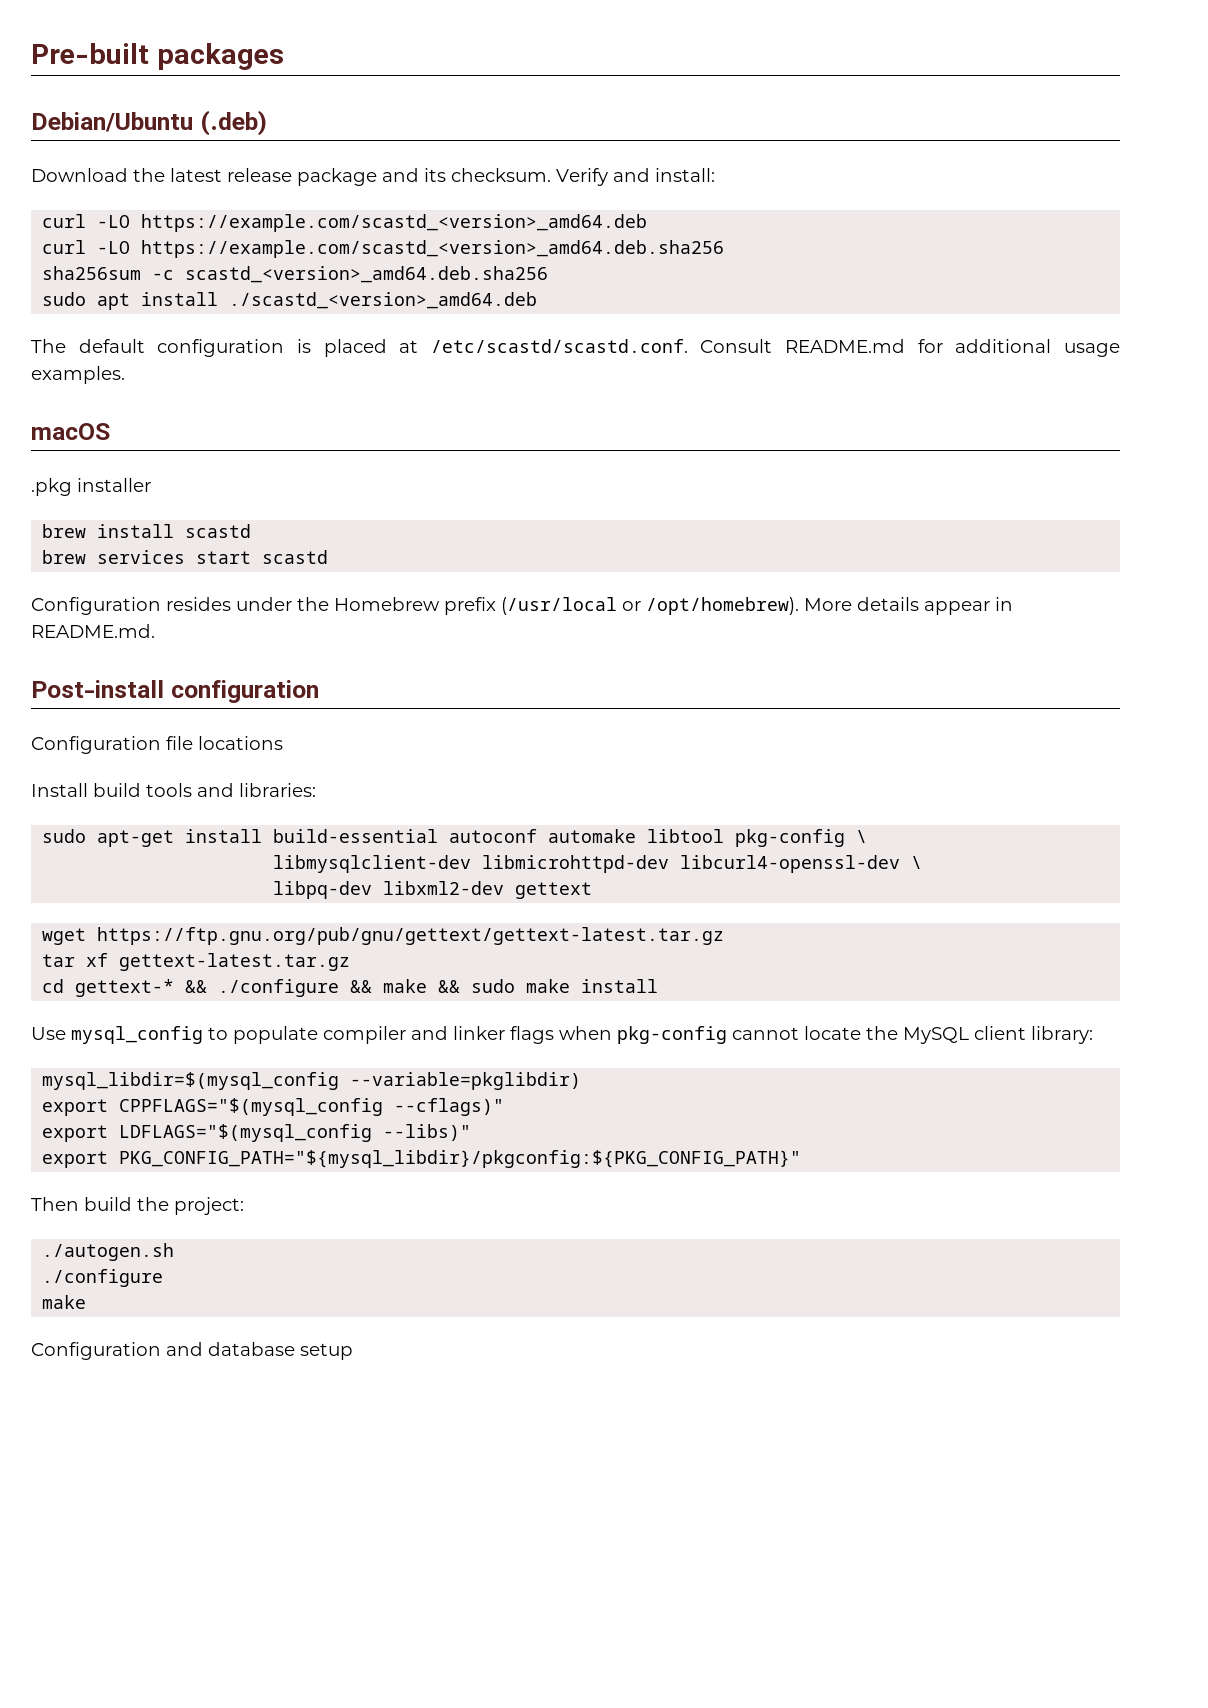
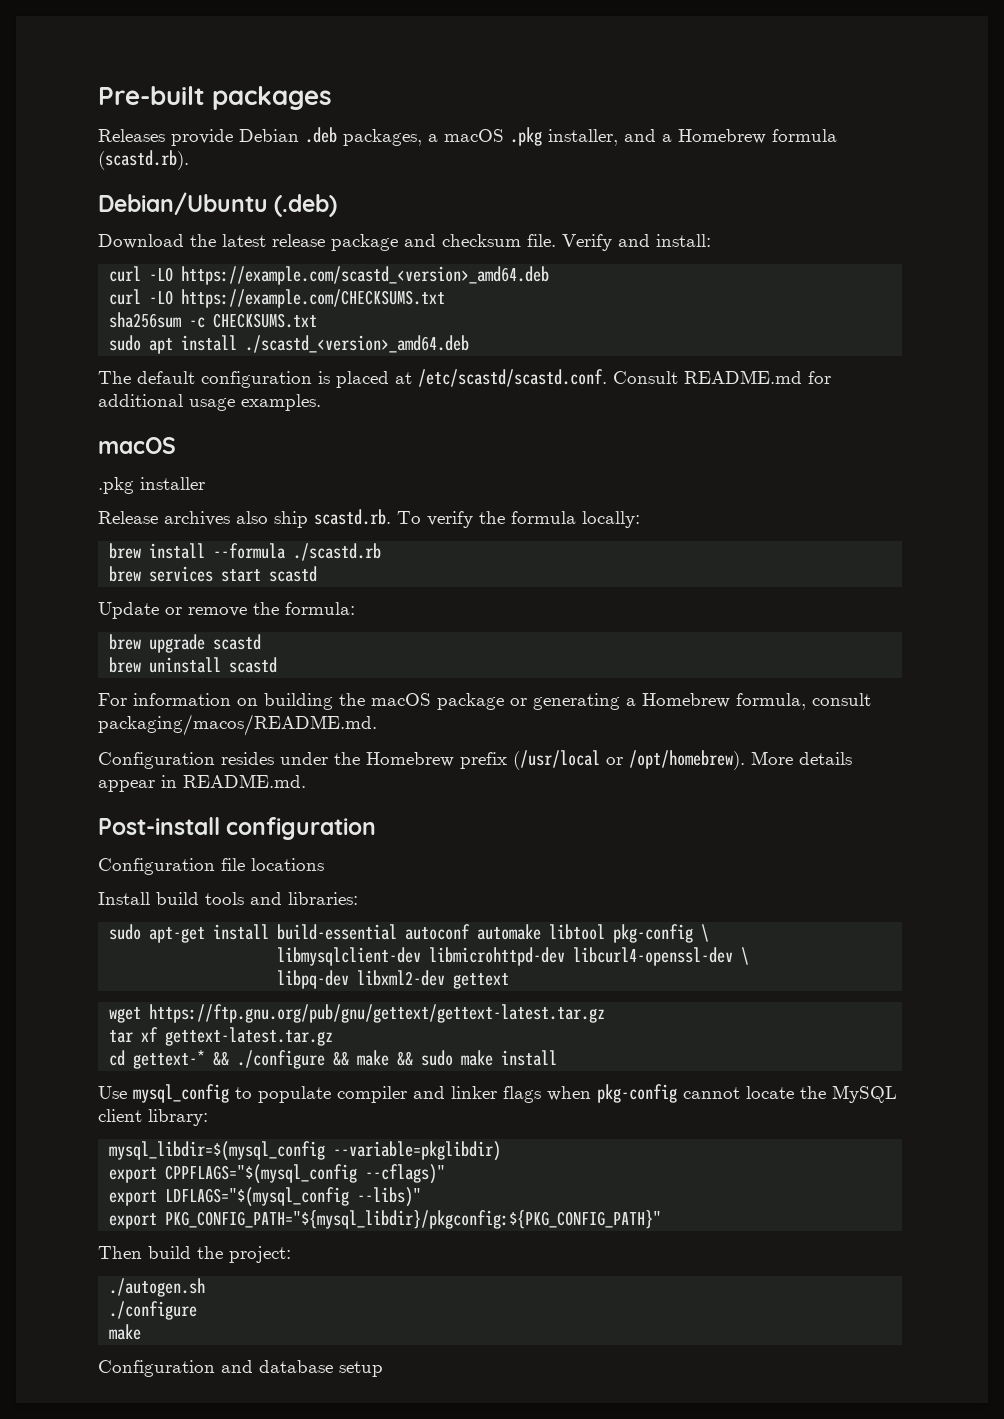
+ Releases provide Debian .deb packages, a macOS .pkg installer, and a Homebrew formula (scastd.rb).
- Download the latest release package and its checksum.
+ Download the latest release package and checksum file.
- curl -LO https://example.com/scastd_<version>_amd64.deb.sha256
+ curl -LO https://example.com/CHECKSUMS.txt
- sha256sum -c scastd_<version>_amd64.deb.sha256
+ sha256sum -c CHECKSUMS.txt
+ Release archives also ship scastd.rb. To verify the formula locally:
- brew install scastd
+ brew install --formula ./scastd.rb
+ Update or remove the formula:
+ brew upgrade scastd
+ brew uninstall scastd
+ For information on building the macOS package or generating a Homebrew formula, consult packaging/macos/README.md.

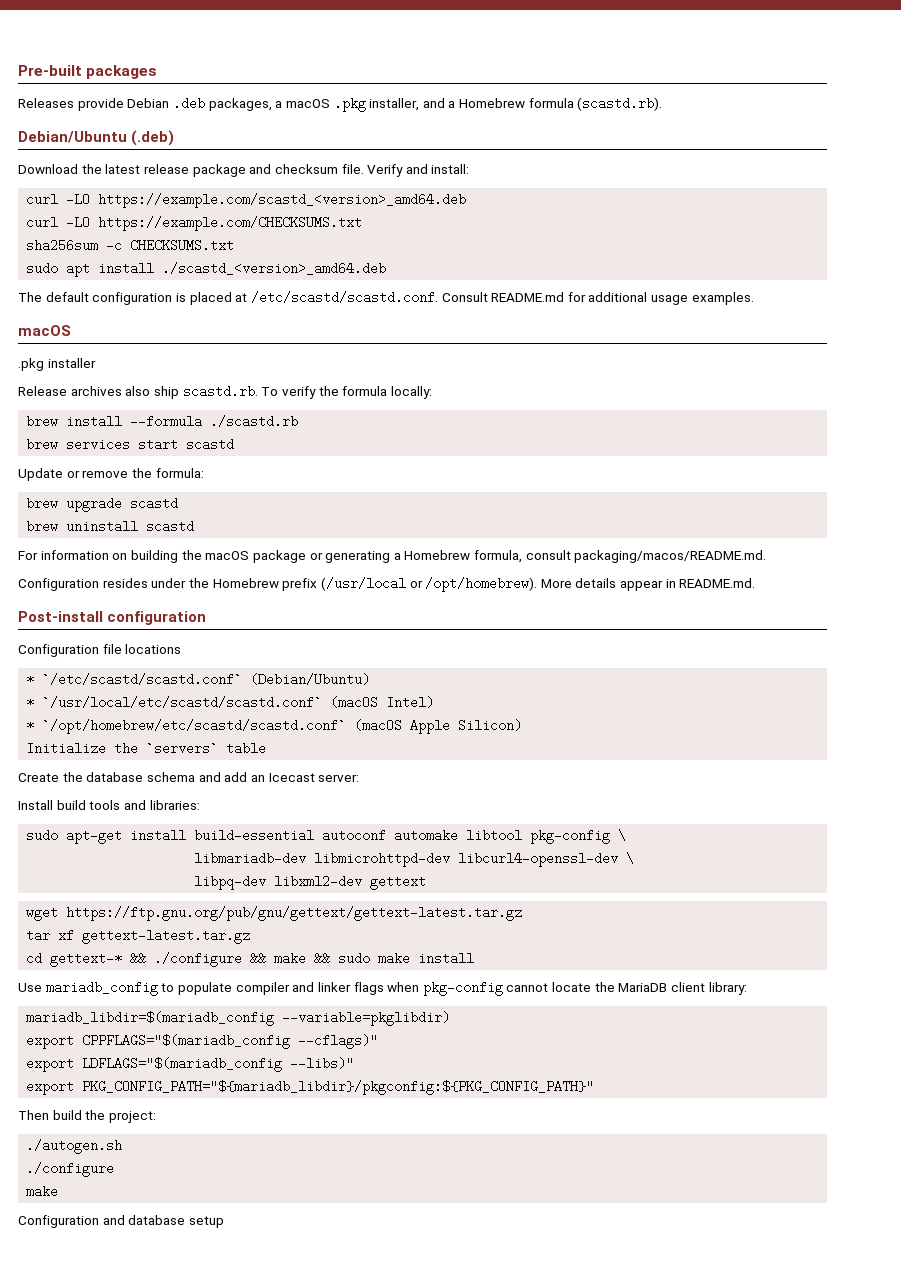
+ * `/etc/scastd/scastd.conf` (Debian/Ubuntu)
+ * `/usr/local/etc/scastd/scastd.conf` (macOS Intel)
+ * `/opt/homebrew/etc/scastd/scastd.conf` (macOS Apple Silicon)
+ Initialize the `servers` table
+ Create the database schema and add an Icecast server:
- libmysqlclient-dev libmicrohttpd-dev libcurl4-openssl-dev \
+ libmariadb-dev libmicrohttpd-dev libcurl4-openssl-dev \
- Use mysql_config to populate compiler and linker flags when pkg-config cannot locate the MySQL client library:
+ Use mariadb_config to populate compiler and linker flags when pkg-config cannot locate the MariaDB client library:
- mysql_libdir=$(mysql_config --variable=pkglibdir)
+ mariadb_libdir=$(mariadb_config --variable=pkglibdir)
- export CPPFLAGS="$(mysql_config --cflags)"
+ export CPPFLAGS="$(mariadb_config --cflags)"
- export LDFLAGS="$(mysql_config --libs)"
+ export LDFLAGS="$(mariadb_config --libs)"
- export PKG_CONFIG_PATH="${mysql_libdir}/pkgconfig:${PKG_CONFIG_PATH}"
+ export PKG_CONFIG_PATH="${mariadb_libdir}/pkgconfig:${PKG_CONFIG_PATH}"

